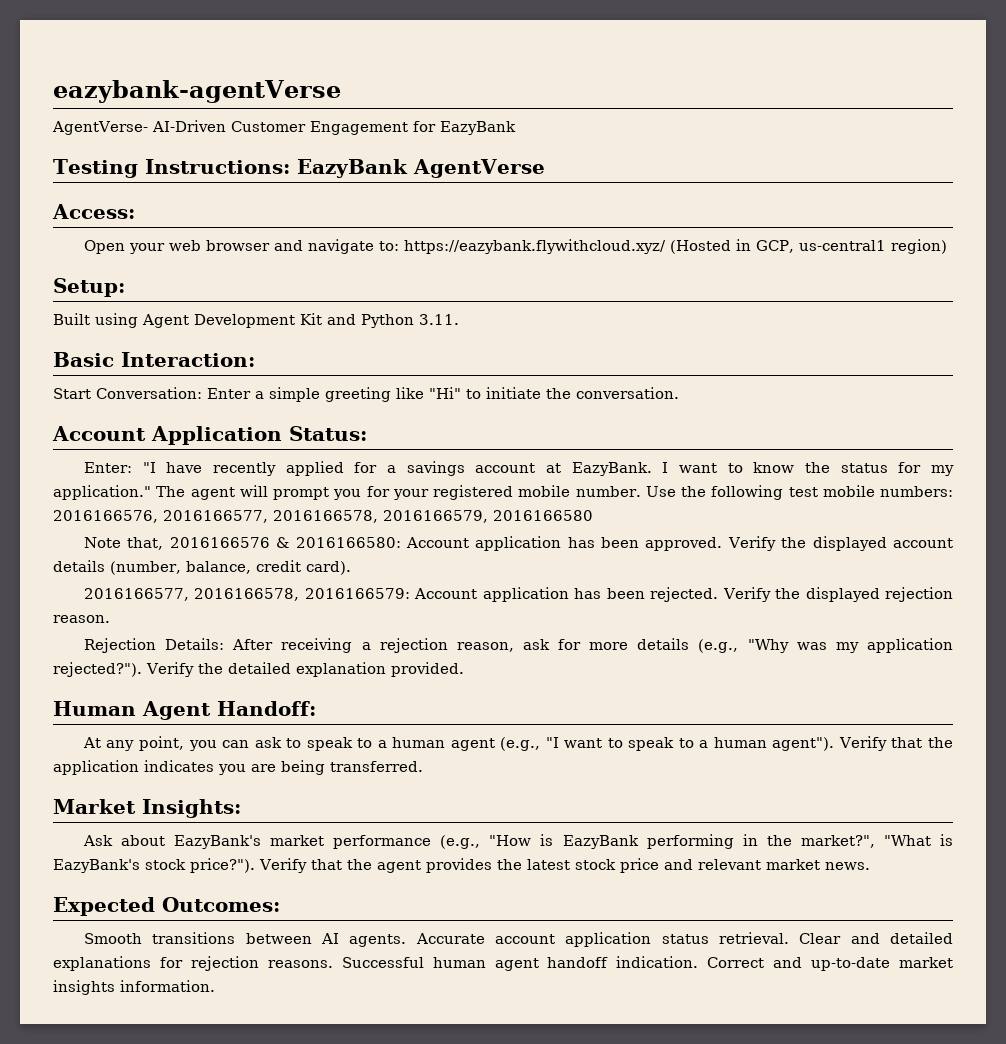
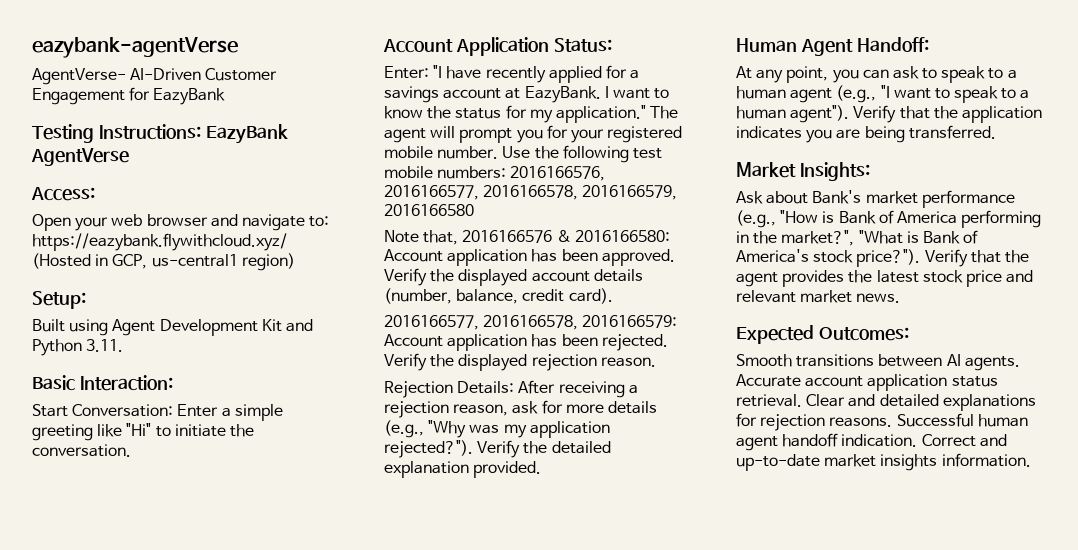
- Ask about EazyBank's market performance (e.g., "How is EazyBank performing in the market?", "What is EazyBank's stock price?").
+ Ask about Bank's market performance (e.g., "How is Bank of America performing in the market?", "What is Bank of America's stock price?").

